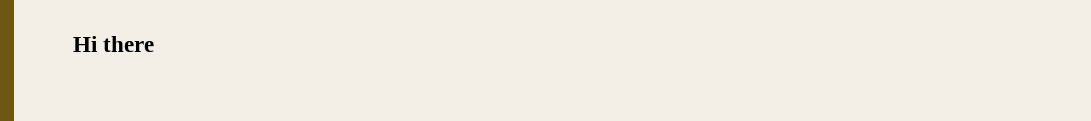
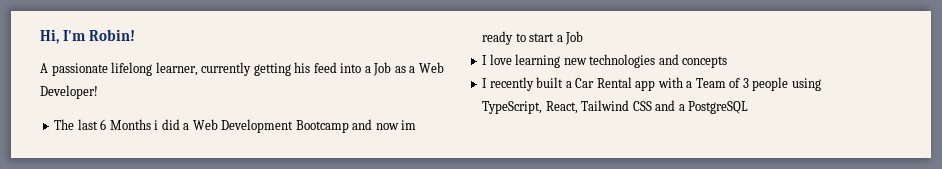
- Hi there
+ Hi, I'm Robin!
+ A passionate lifelong learner, currently getting his feed into a Job as a Web Developer!
+ The last 6 Months i did a Web Development Bootcamp and now im ready to start a Job
+ I love learning new technologies and concepts
+ I recently built a Car Rental app with a Team of 3 people using TypeScript, React, Tailwind CSS and a PostgreSQL

